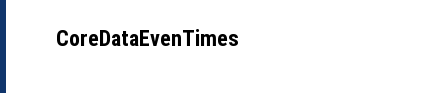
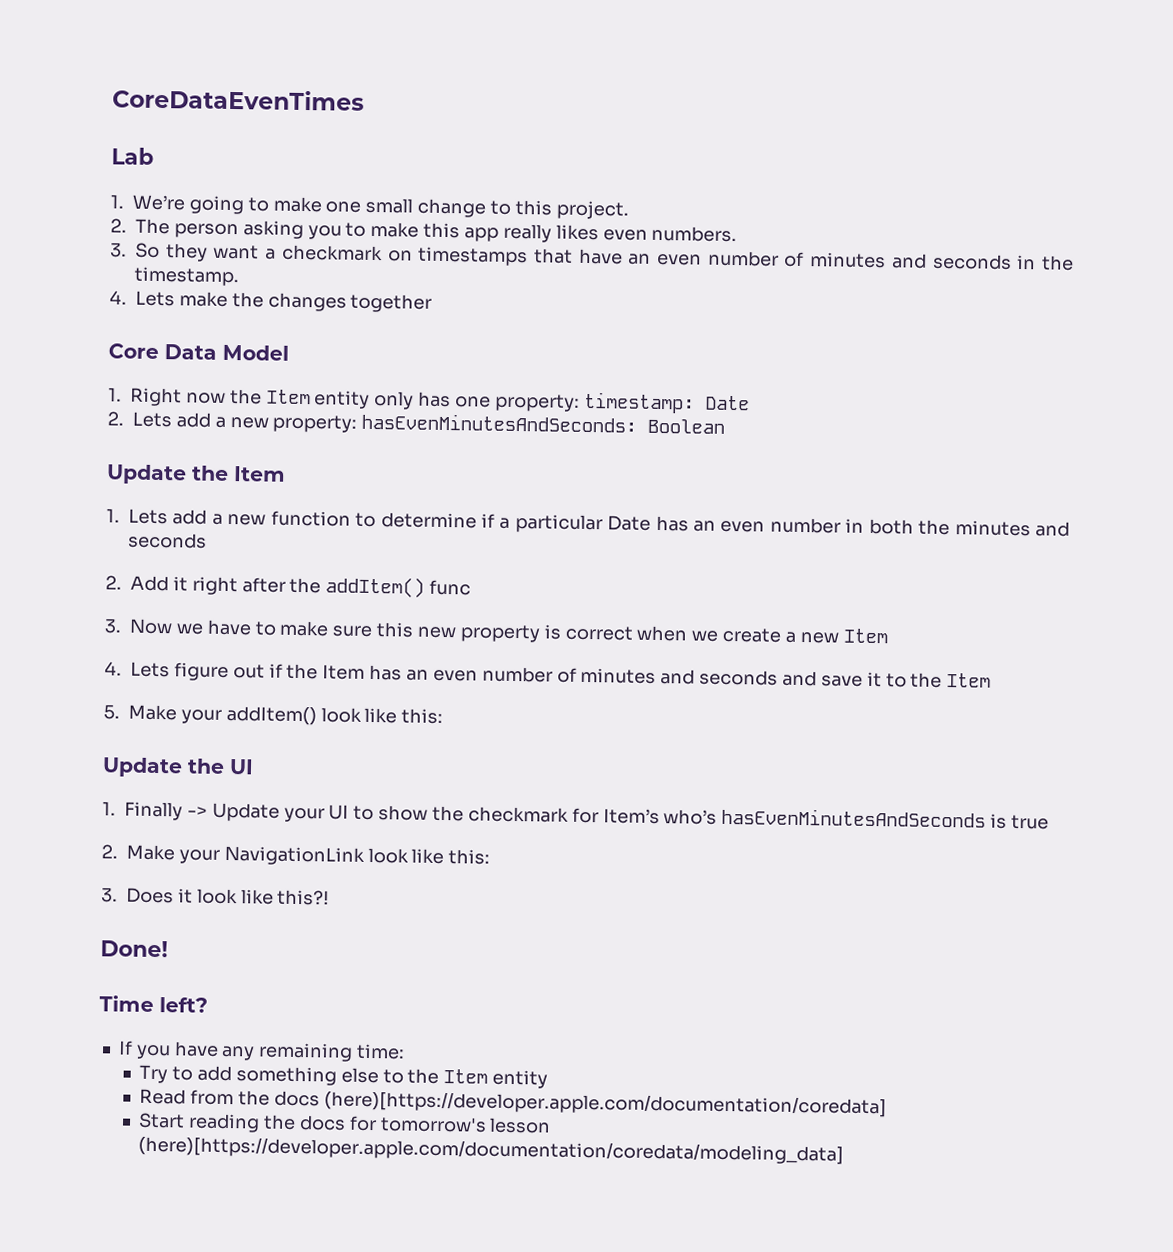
+ Lab
+ 1. We’re going to make one small change to this project.
+ 2. The person asking you to make this app really likes even numbers.
+ 3. So they want a checkmark on timestamps that have an even number of minutes and seconds in the timestamp.
+ 4. Lets make the changes together
+ Core Data Model
+ 1. Right now the Item entity only has one property: timestamp: Date
+ 2. Lets add a new property: hasEvenMinutesAndSeconds: Boolean
+ Update the Item
+ 1. Lets add a new function to determine if a particular Date has an even number in both the minutes and seconds
+ 2. Add it right after the addItem() func
+ 3. Now we have to make sure this new property is correct when we create a new Item
+ 4. Lets figure out if the Item has an even number of minutes and seconds and save it to the Item
+ 5. Make your addItem() look like this:
+ Update the UI
+ 1. Finally -> Update your UI to show the checkmark for Item’s who’s hasEvenMinutesAndSeconds is true
+ 2. Make your NavigationLink look like this:
+ 3. Does it look like this?!
+ Done!
+ Time left?
+ If you have any remaining time:
+ Try to add something else to the Item entity
+ Read from the docs (here)[https://developer.apple.com/documentation/coredata]
+ Start reading the docs for tomorrow's lesson (here)[https://developer.apple.com/documentation/coredata/modeling_data]

